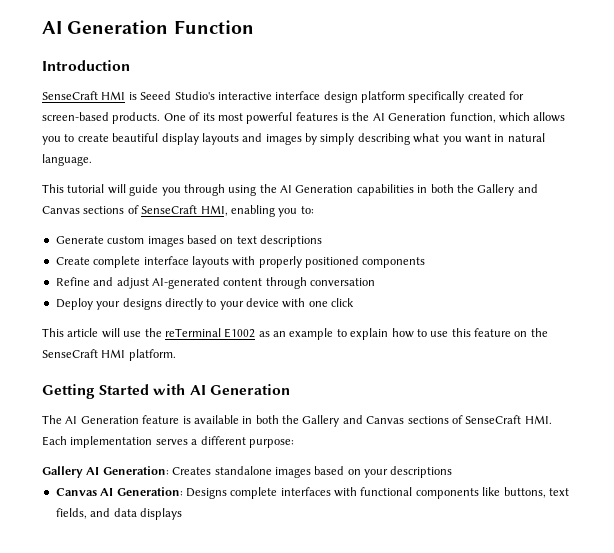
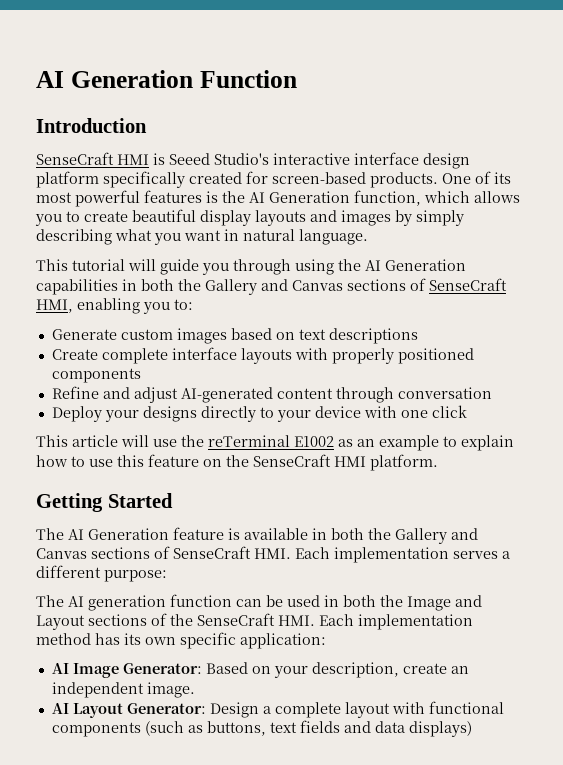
- Getting Started with AI Generation
+ Getting Started
- Gallery AI Generation: Creates standalone images based on your descriptions
- Canvas AI Generation: Designs complete interfaces with functional components like buttons, text fields, and data displays
+ The AI generation function can be used in both the Image and Layout sections of the SenseCraft HMI. Each implementation method has its own specific application:
+ AI Image Generator: Based on your description, create an independent image.
+ AI Layout Generator: Design a complete layout with functional components (such as buttons, text fields and data displays)

